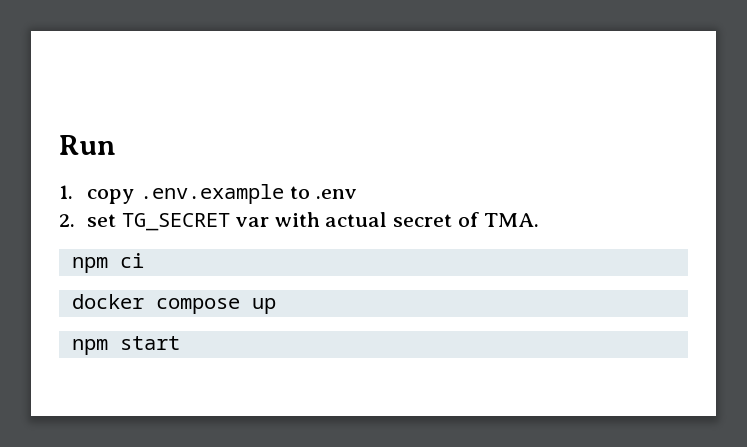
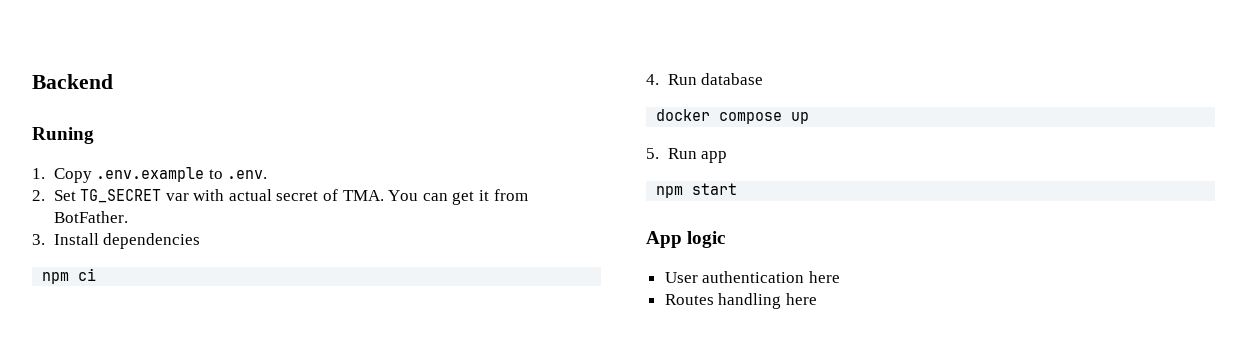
- Run
+ Backend
+ Runing
- 1. copy .env.example to .env
+ 1. Copy .env.example to .env.
- 2. set TG_SECRET var with actual secret of TMA.
+ 2. Set TG_SECRET var with actual secret of TMA. You can get it from BotFather.
+ 3. Install dependencies
+ 4. Run database
+ 5. Run app
+ App logic
+ User authentication here
+ Routes handling here

